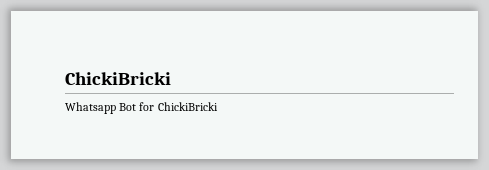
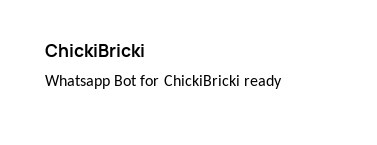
- Whatsapp Bot for ChickiBricki
+ Whatsapp Bot for ChickiBricki ready

